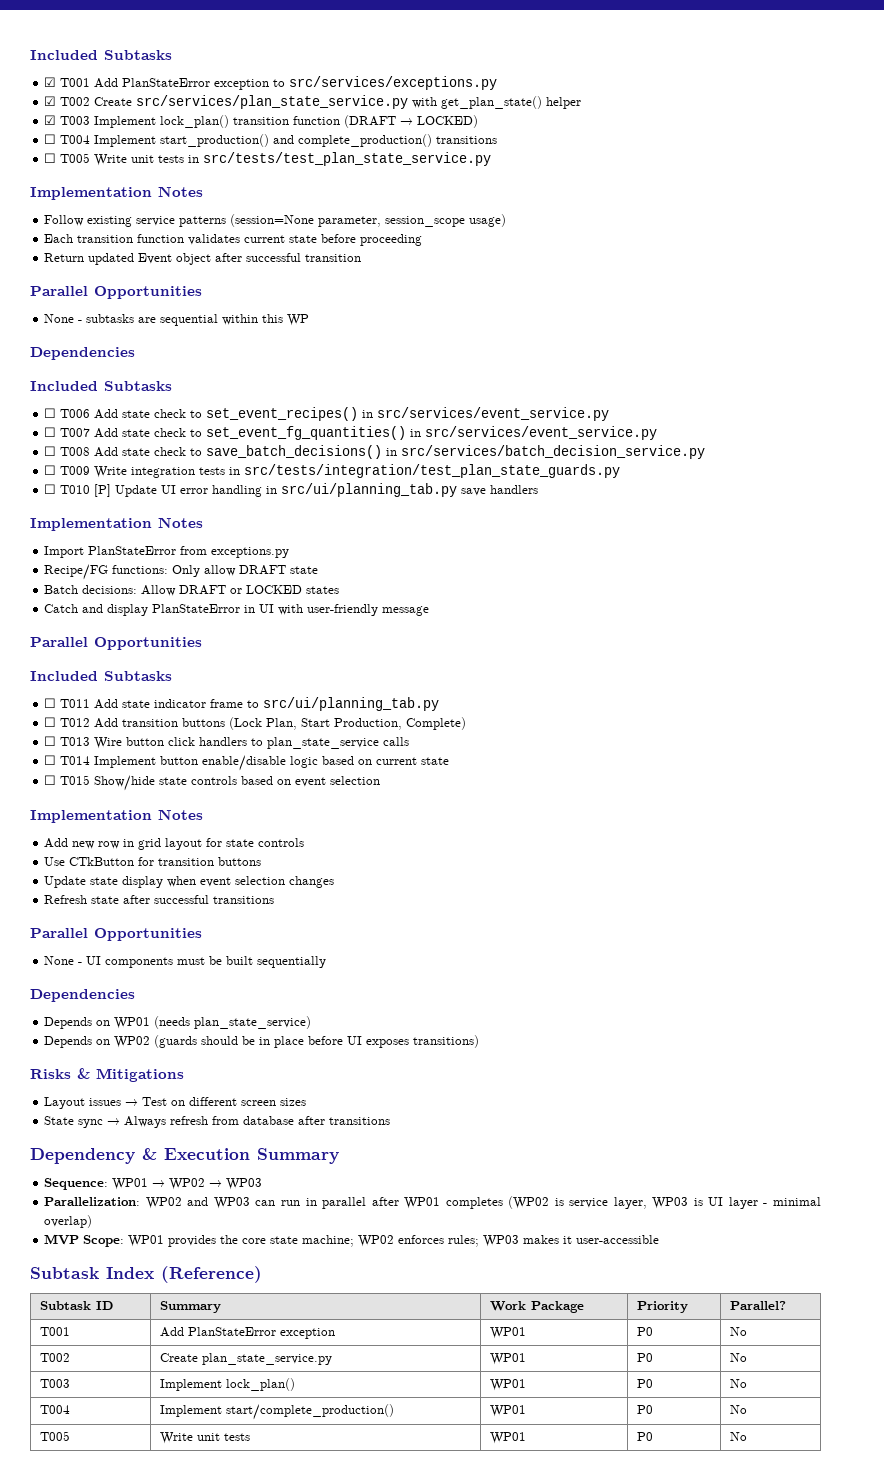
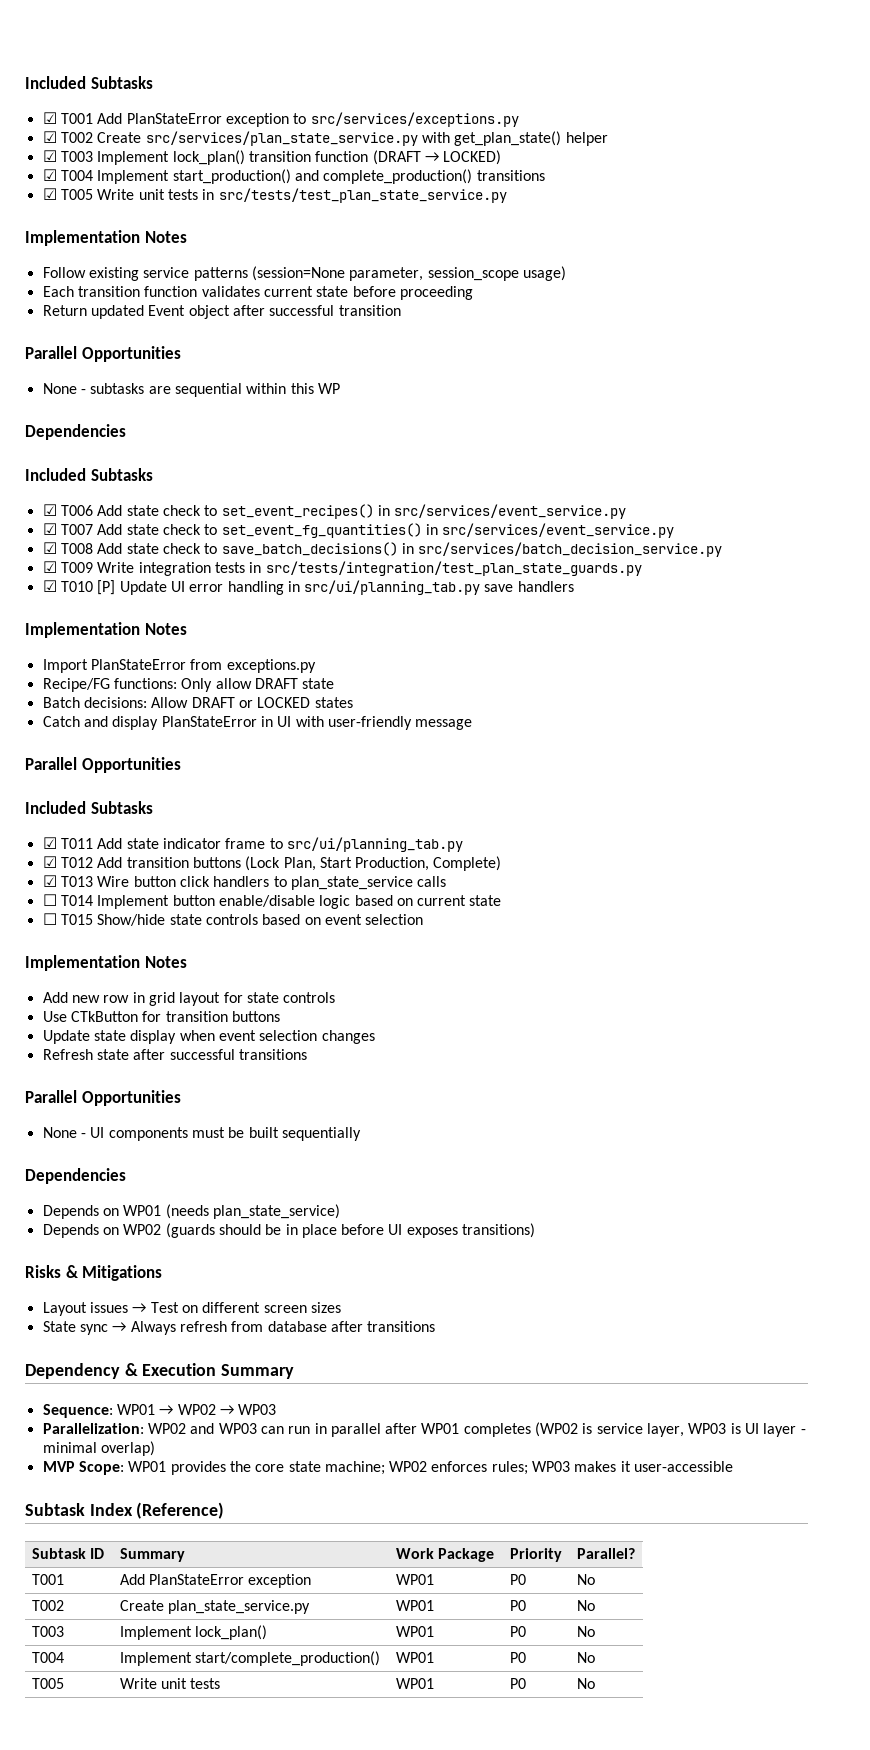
- ☐ T004 Implement start_production() and complete_production() transitions
+ ☑ T004 Implement start_production() and complete_production() transitions
- ☐ T005 Write unit tests in src/tests/test_plan_state_service.py
+ ☑ T005 Write unit tests in src/tests/test_plan_state_service.py
- ☐ T006 Add state check to set_event_recipes() in src/services/event_service.py
+ ☑ T006 Add state check to set_event_recipes() in src/services/event_service.py
- ☐ T007 Add state check to set_event_fg_quantities() in src/services/event_service.py
+ ☑ T007 Add state check to set_event_fg_quantities() in src/services/event_service.py
- ☐ T008 Add state check to save_batch_decisions() in src/services/batch_decision_service.py
+ ☑ T008 Add state check to save_batch_decisions() in src/services/batch_decision_service.py
- ☐ T009 Write integration tests in src/tests/integration/test_plan_state_guards.py
+ ☑ T009 Write integration tests in src/tests/integration/test_plan_state_guards.py
- ☐ T010 [P] Update UI error handling in src/ui/planning_tab.py save handlers
+ ☑ T010 [P] Update UI error handling in src/ui/planning_tab.py save handlers
- ☐ T011 Add state indicator frame to src/ui/planning_tab.py
+ ☑ T011 Add state indicator frame to src/ui/planning_tab.py
- ☐ T012 Add transition buttons (Lock Plan, Start Production, Complete)
+ ☑ T012 Add transition buttons (Lock Plan, Start Production, Complete)
- ☐ T013 Wire button click handlers to plan_state_service calls
+ ☑ T013 Wire button click handlers to plan_state_service calls

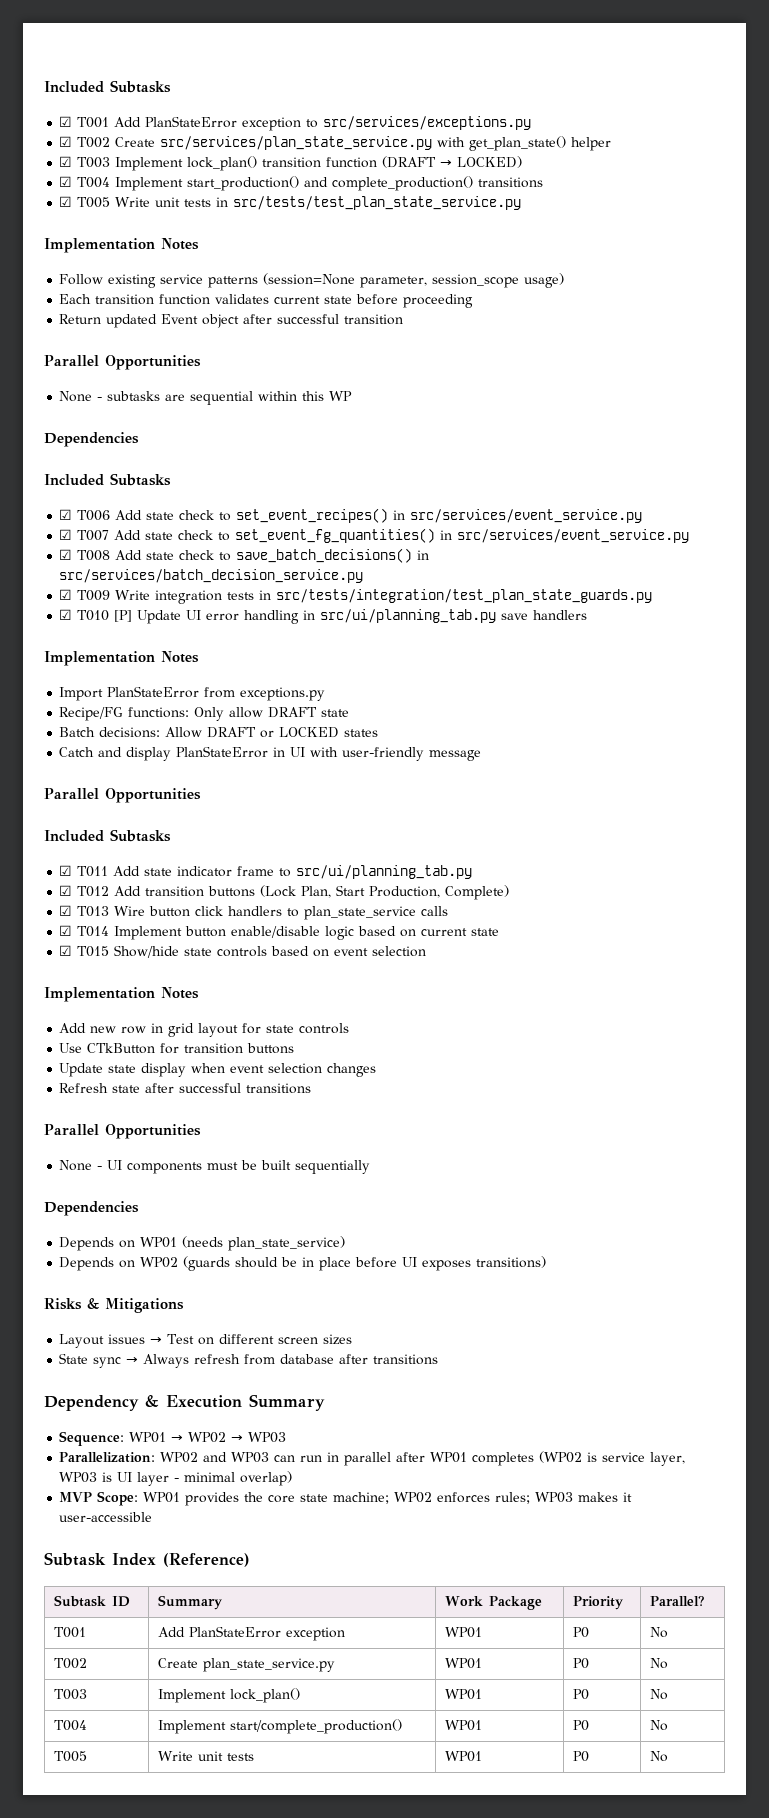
- ☐ T014 Implement button enable/disable logic based on current state
+ ☑ T014 Implement button enable/disable logic based on current state
- ☐ T015 Show/hide state controls based on event selection
+ ☑ T015 Show/hide state controls based on event selection

